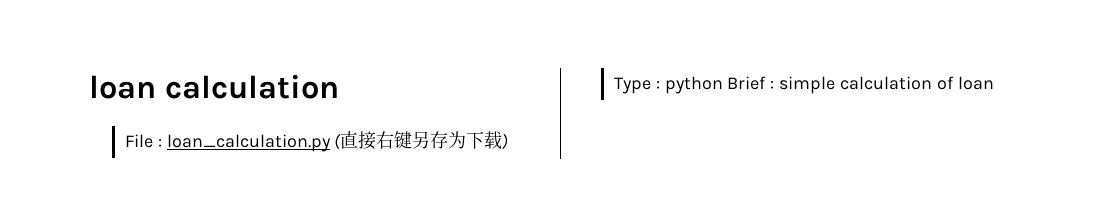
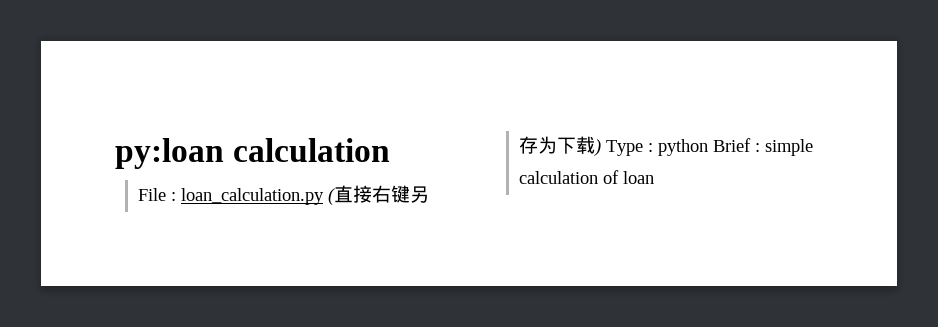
- loan calculation
+ py:loan calculation

